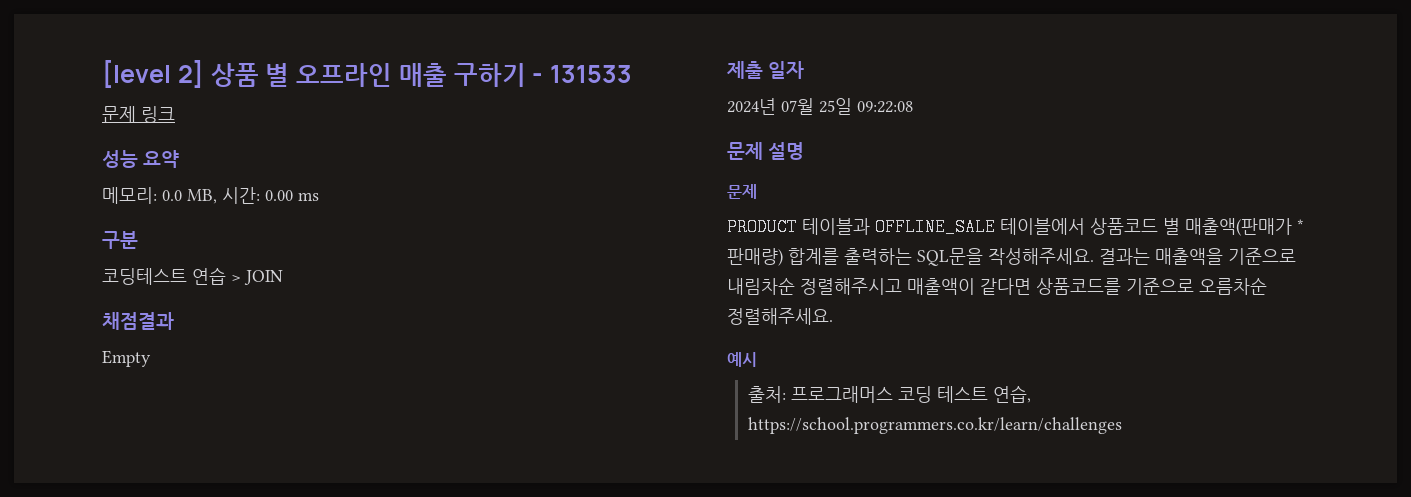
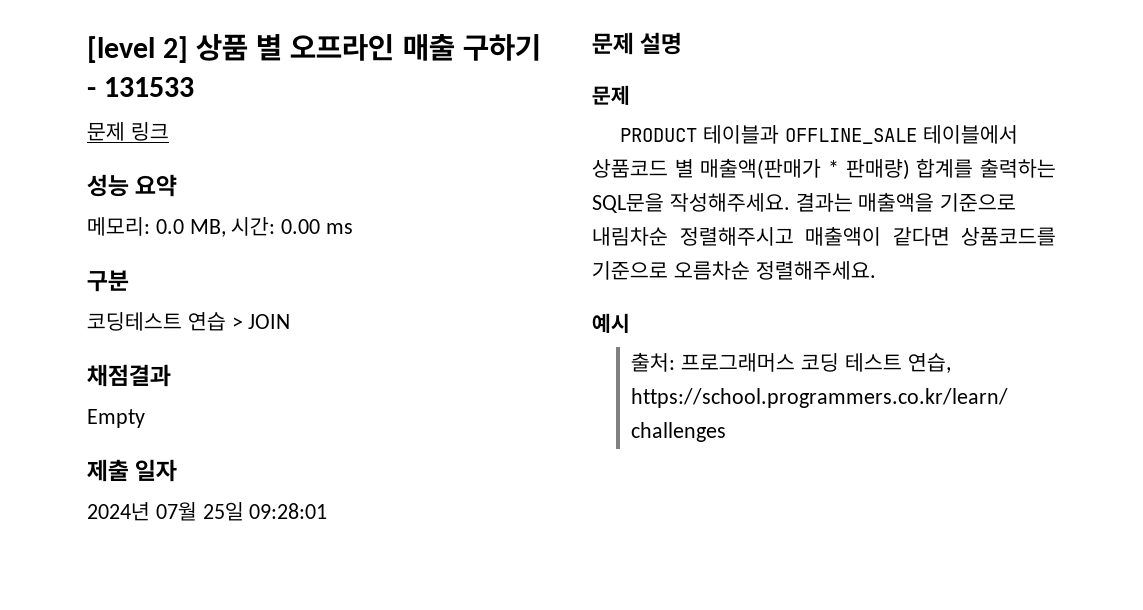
- 2024년 07월 25일 09:22:08
+ 2024년 07월 25일 09:28:01

